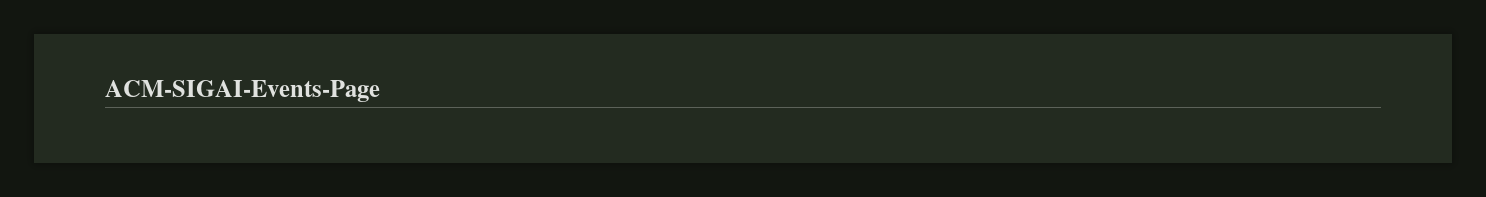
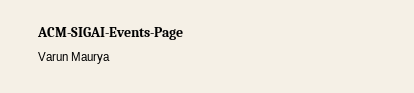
+ Varun Maurya

